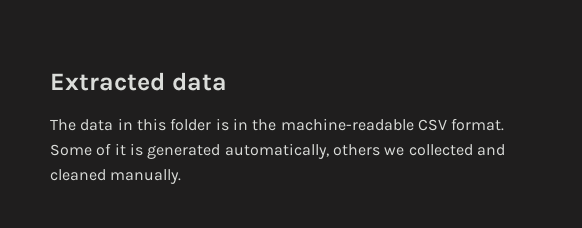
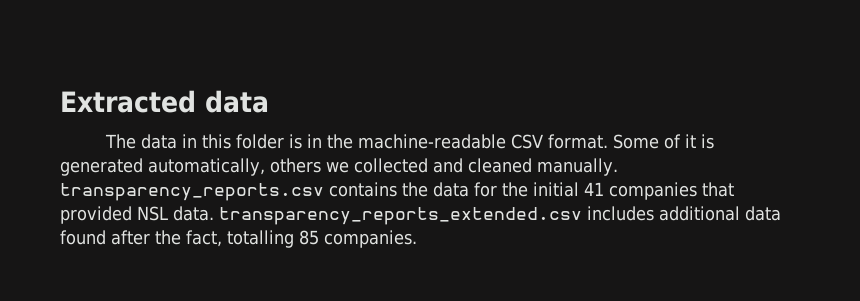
- Some of it is generated automatically, others we collected and cleaned manually.
+ Some of it is generated automatically, others we collected and cleaned manually. transparency_reports.csv contains the data for the initial 41 companies that provided NSL data. transparency_reports_extended.csv includes additional data found after the fact, totalling 85 companies.

